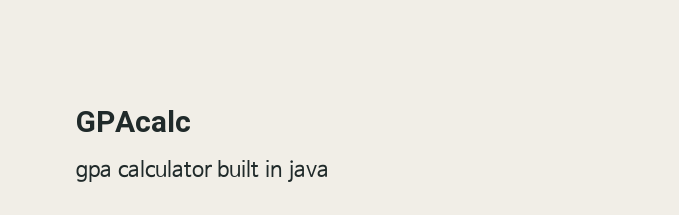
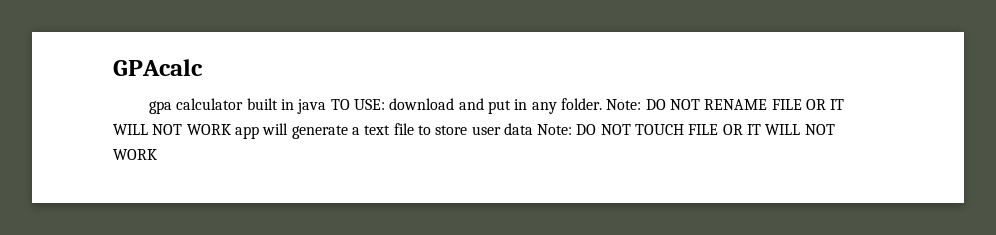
- gpa calculator built in java
+ gpa calculator built in java TO USE: download and put in any folder. Note: DO NOT RENAME FILE OR IT WILL NOT WORK app will generate a text file to store user data Note: DO NOT TOUCH FILE OR IT WILL NOT WORK

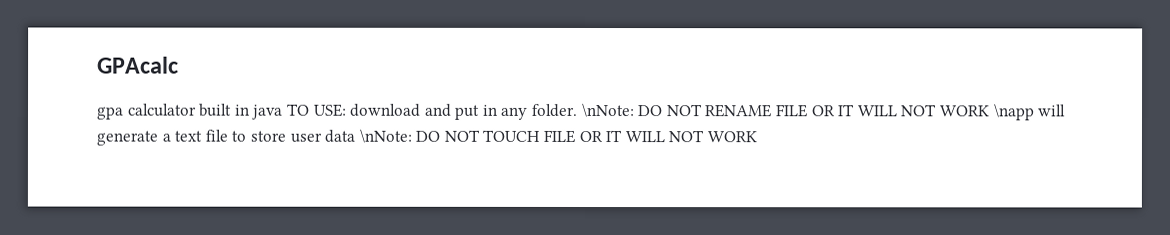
- Note: DO NOT RENAME FILE OR IT WILL NOT WORK app will generate a text file to store user data Note: DO NOT TOUCH FILE OR IT WILL NOT WORK
+ \nNote: DO NOT RENAME FILE OR IT WILL NOT WORK \napp will generate a text file to store user data \nNote: DO NOT TOUCH FILE OR IT WILL NOT WORK

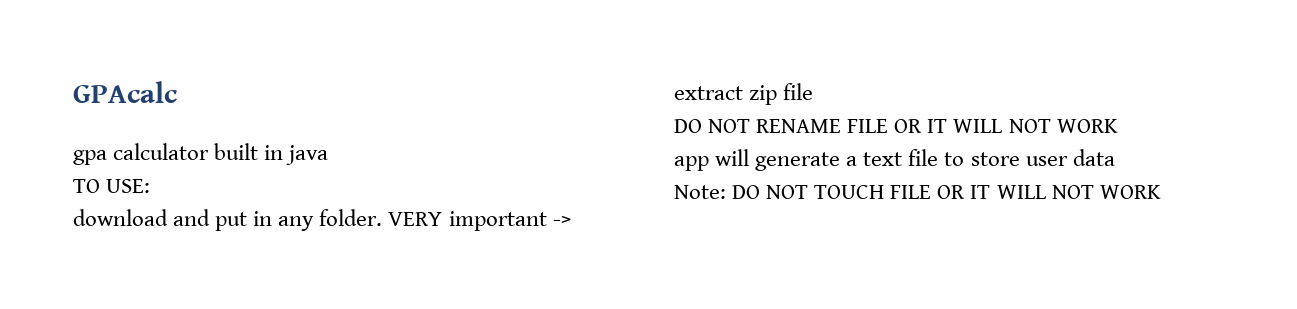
- gpa calculator built in java TO USE: download and put in any folder.
+ gpa calculator built in java
+ TO USE:
+ download and put in any folder.
- \nNote: DO NOT RENAME FILE OR IT WILL NOT WORK \napp will generate a text file to store user data \nNote: DO NOT TOUCH FILE OR IT WILL NOT WORK
+ VERY important -> extract zip file
+ DO NOT RENAME FILE OR IT WILL NOT WORK
+ app will generate a text file to store user data
+ Note: DO NOT TOUCH FILE OR IT WILL NOT WORK

